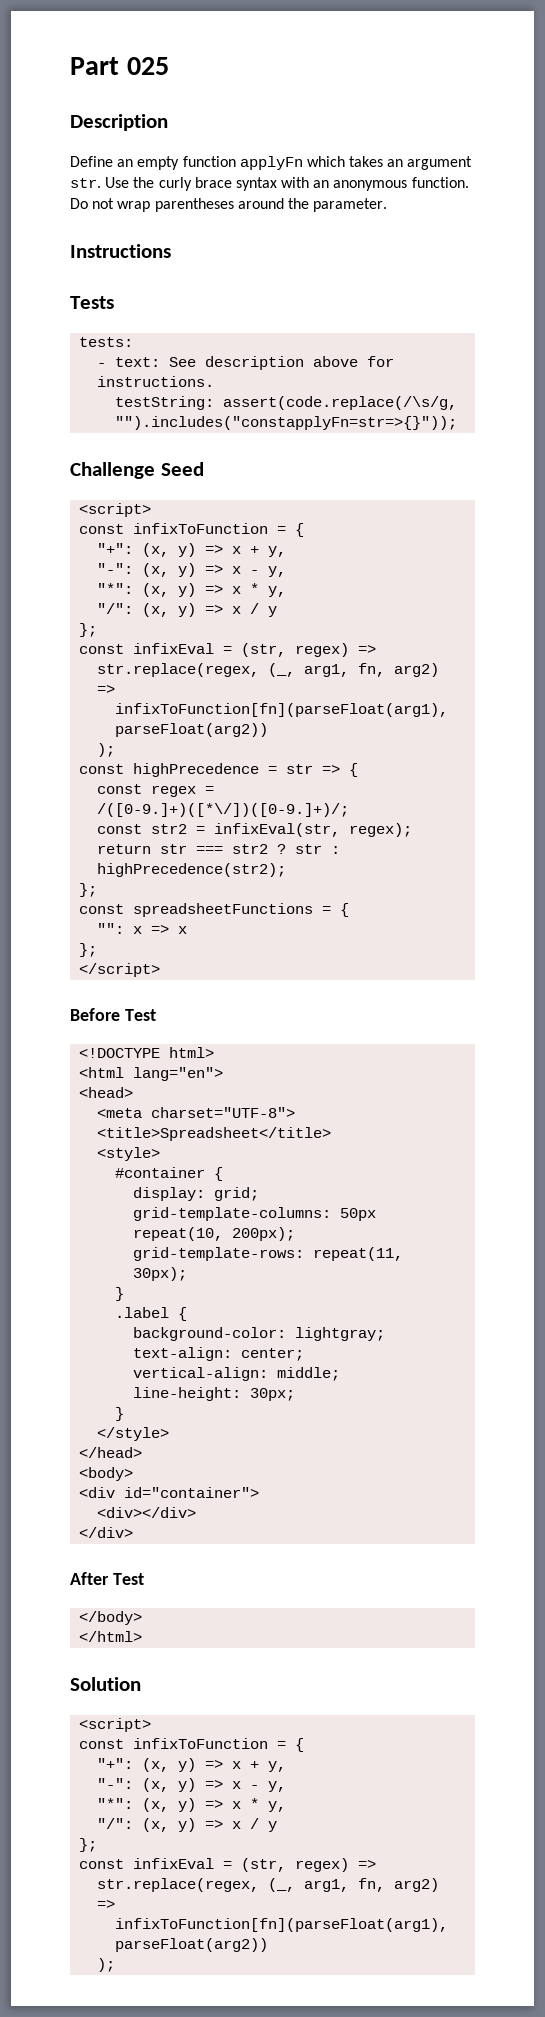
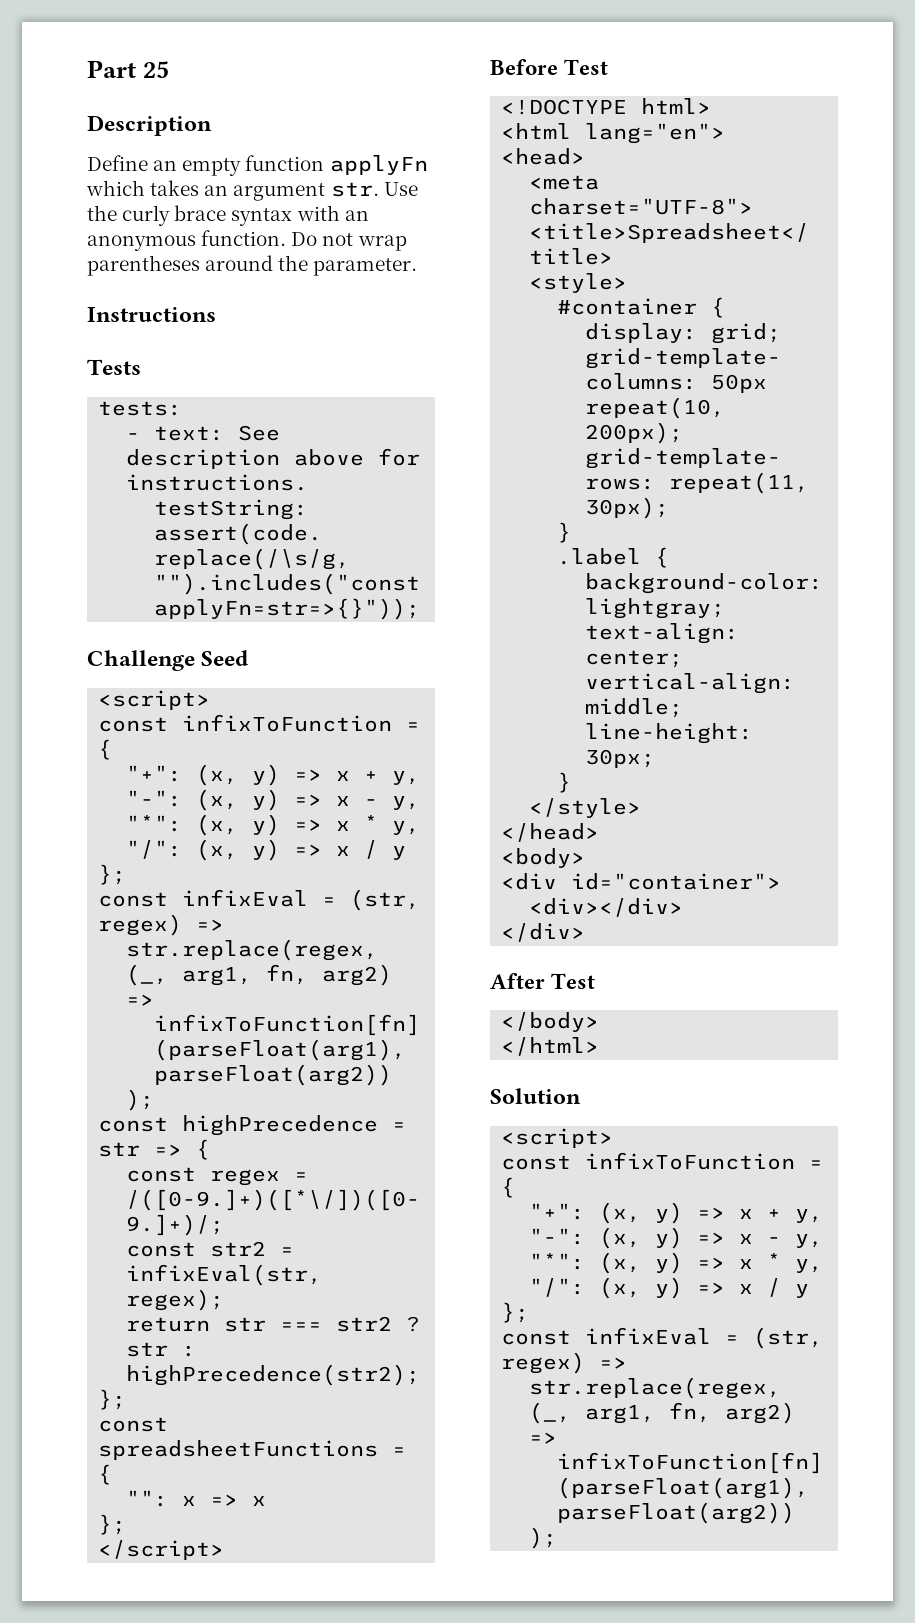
- Part 025
+ Part 25

